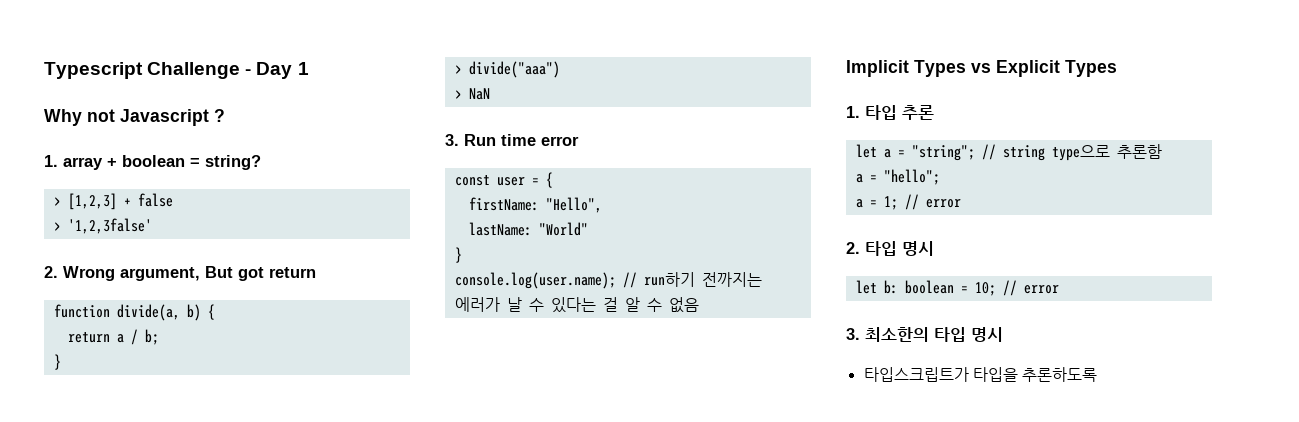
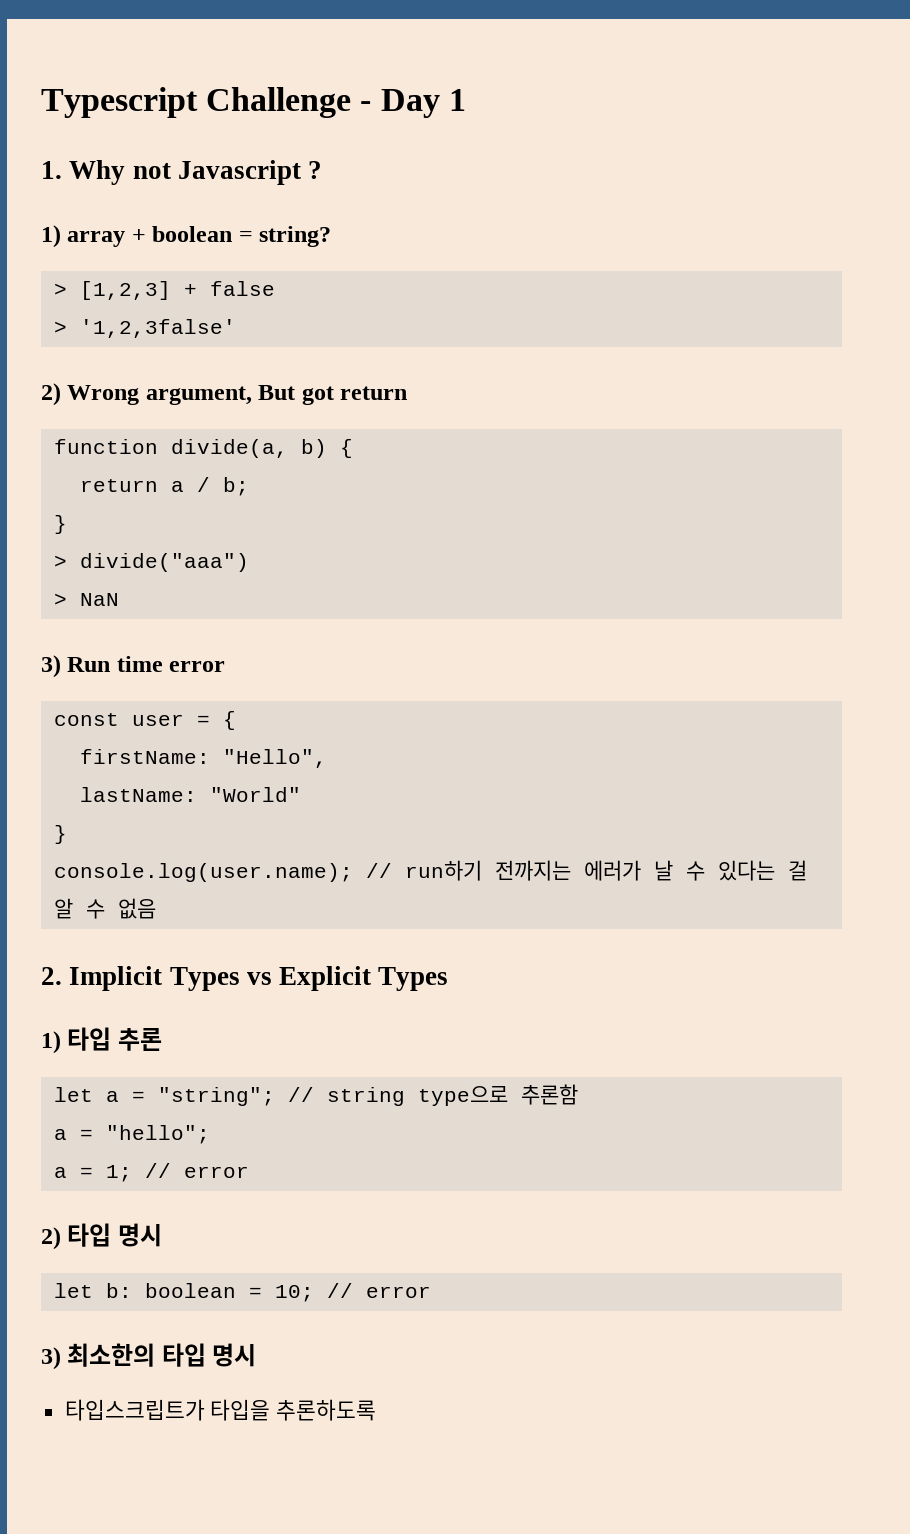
- Why not Javascript ?
+ 1. Why not Javascript ?
- 1. array + boolean = string?
+ 1) array + boolean = string?
- 2. Wrong argument, But got return
+ 2) Wrong argument, But got return
- 3. Run time error
+ 3) Run time error
- Implicit Types vs Explicit Types
+ 2. Implicit Types vs Explicit Types
- 1. 타입 추론
+ 1) 타입 추론
- 2. 타입 명시
+ 2) 타입 명시
- 3. 최소한의 타입 명시
+ 3) 최소한의 타입 명시

